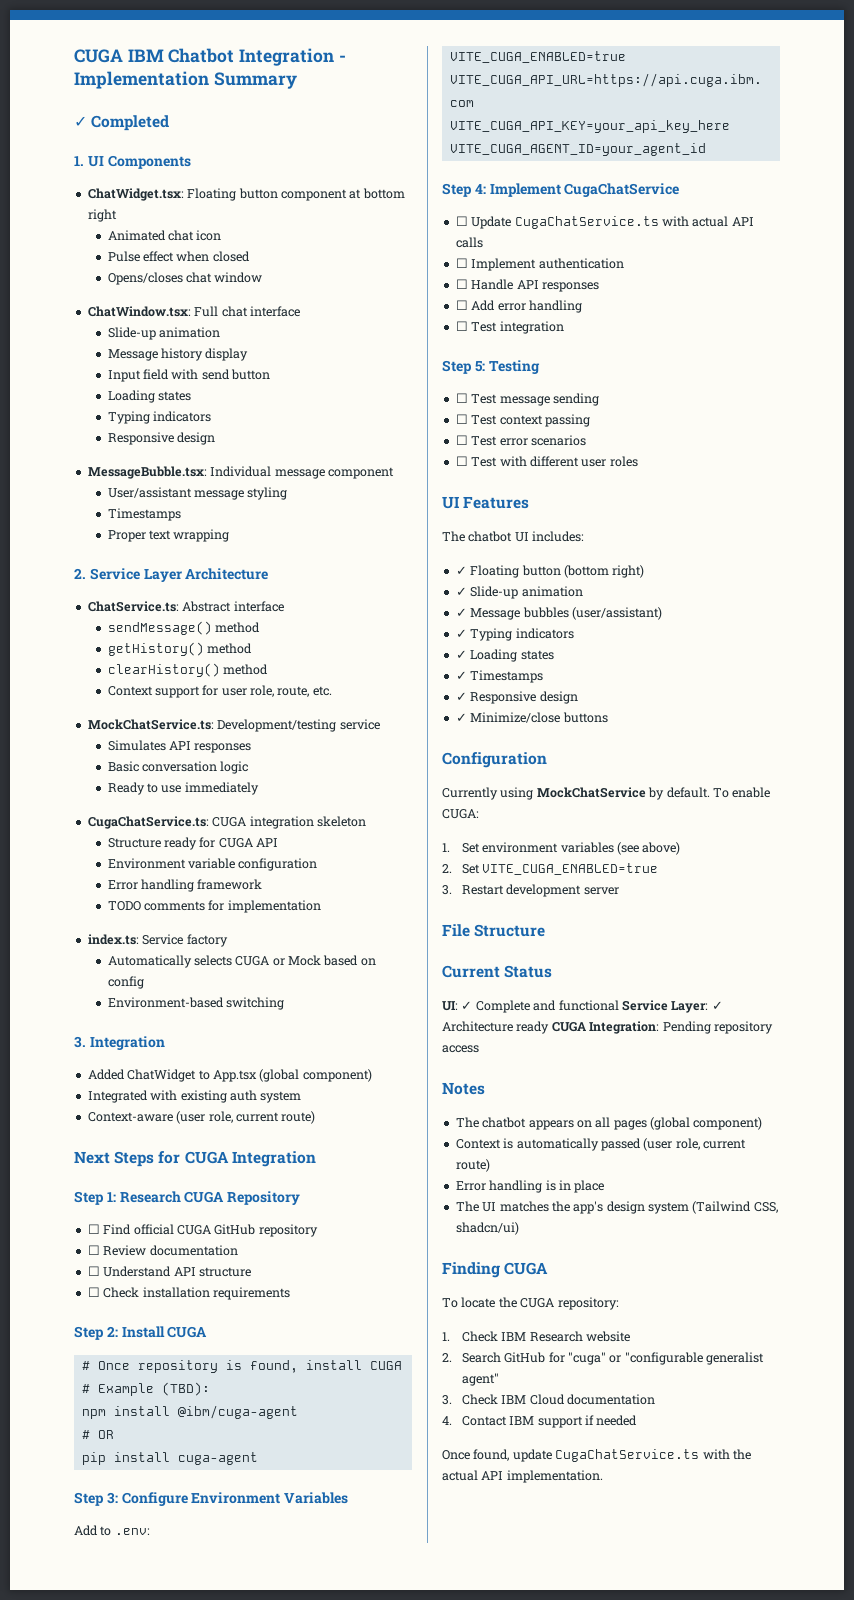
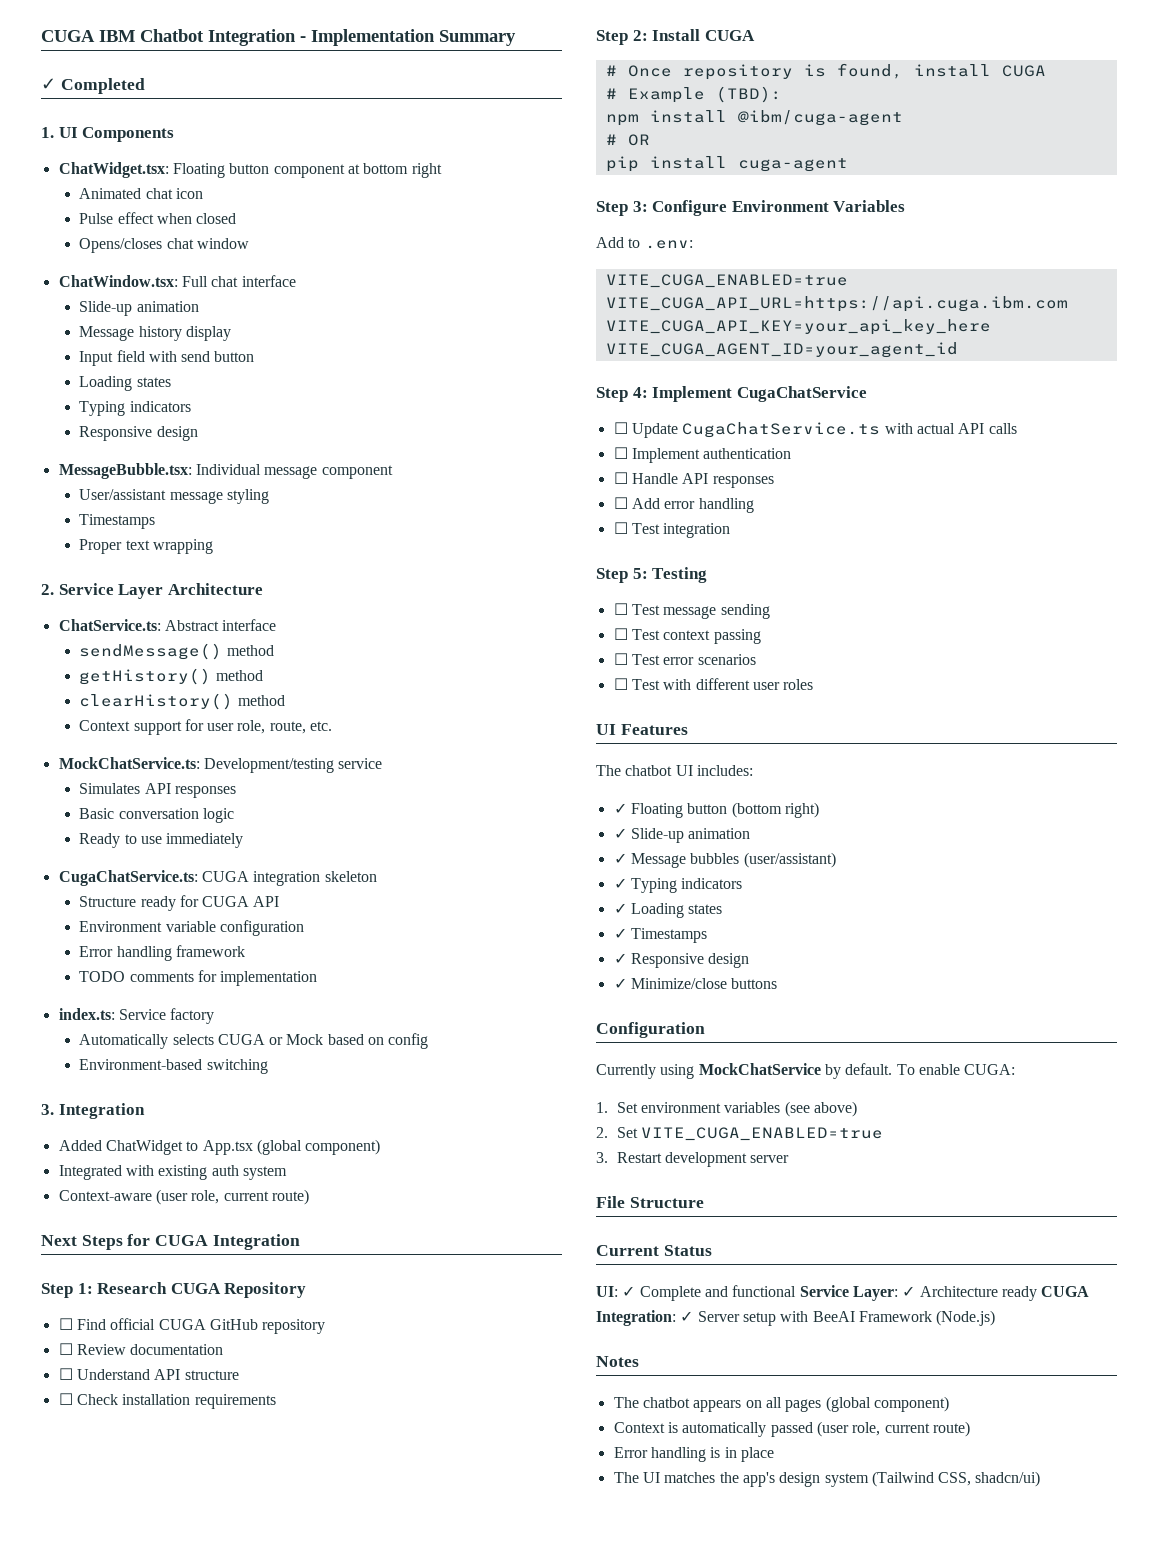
- UI: ✓ Complete and functional Service Layer: ✓ Architecture ready CUGA Integration: Pending repository access
+ UI: ✓ Complete and functional Service Layer: ✓ Architecture ready CUGA Integration: ✓ Server setup with BeeAI Framework (Node.js)
- Finding CUGA
- To locate the CUGA repository:
- 1. Check IBM Research website
- 2. Search GitHub for "cuga" or "configurable generalist agent"
- 3. Check IBM Cloud documentation
- 4. Contact IBM support if needed
- Once found, update CugaChatService.ts with the actual API implementation.

